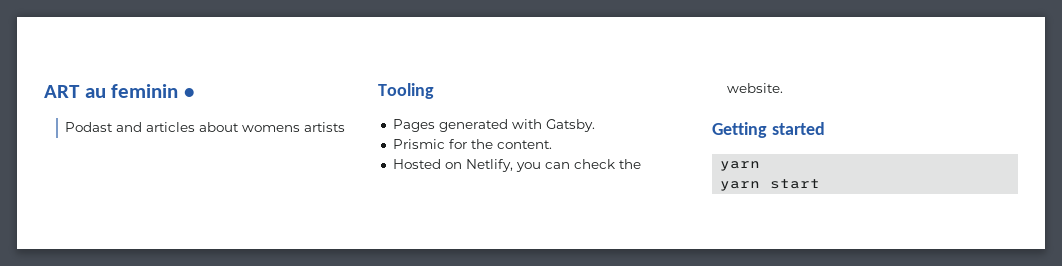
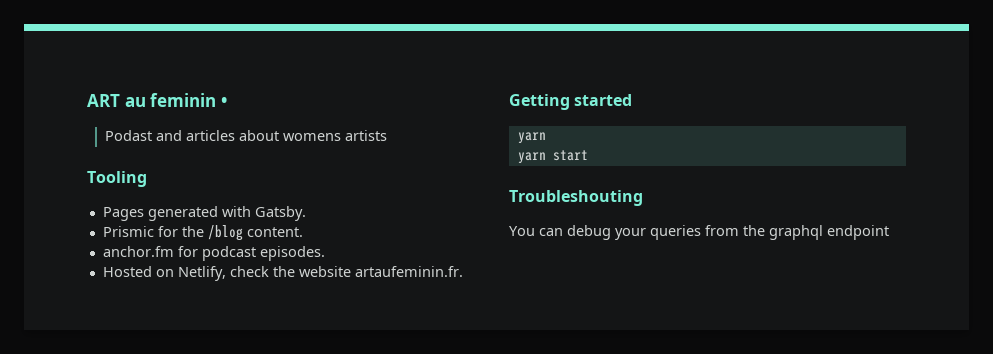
- Prismic for the content.
+ Prismic for the /blog content.
+ anchor.fm for podcast episodes.
- Hosted on Netlify, you can check the website.
+ Hosted on Netlify, check the website artaufeminin.fr.
+ Troubleshouting
+ You can debug your queries from the graphql endpoint

